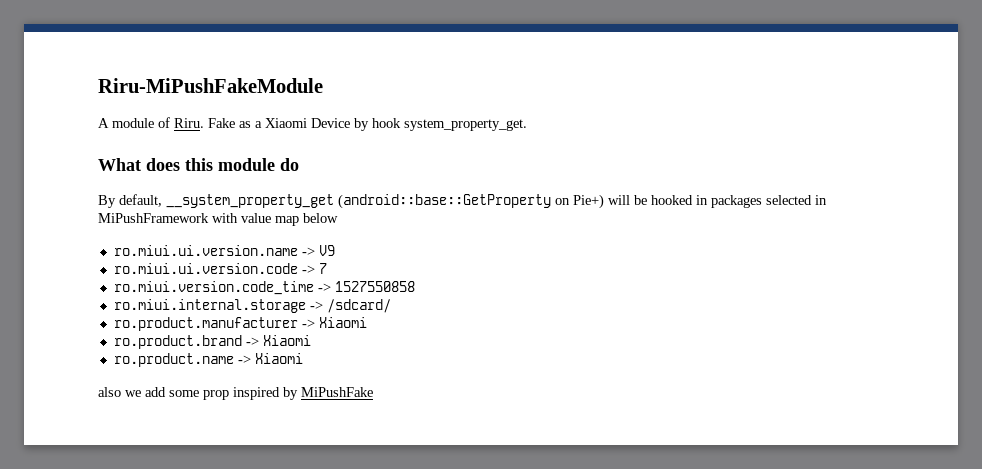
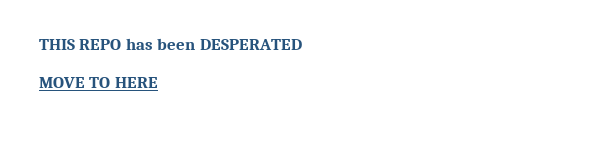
- Riru-MiPushFakeModule
- A module of Riru. Fake as a Xiaomi Device by hook system_property_get.
- What does this module do
- By default, __system_property_get (android::base::GetProperty on Pie+) will be hooked in packages selected in MiPushFramework with value map below
- ro.miui.ui.version.name -> V9
- ro.miui.ui.version.code -> 7
- ro.miui.version.code_time -> 1527550858
- ro.miui.internal.storage -> /sdcard/
- ro.product.manufacturer -> Xiaomi
- ro.product.brand -> Xiaomi
- ro.product.name -> Xiaomi
- also we add some prop inspired by MiPushFake
+ THIS REPO has been DESPERATED
+ MOVE TO HERE

